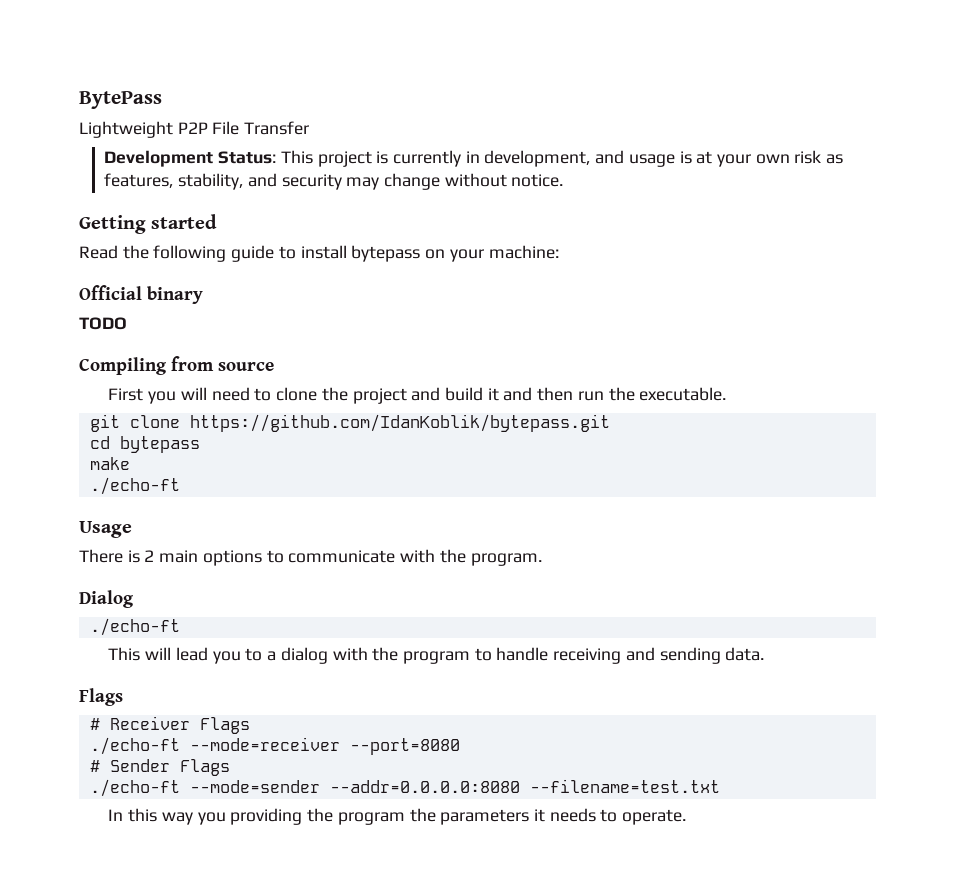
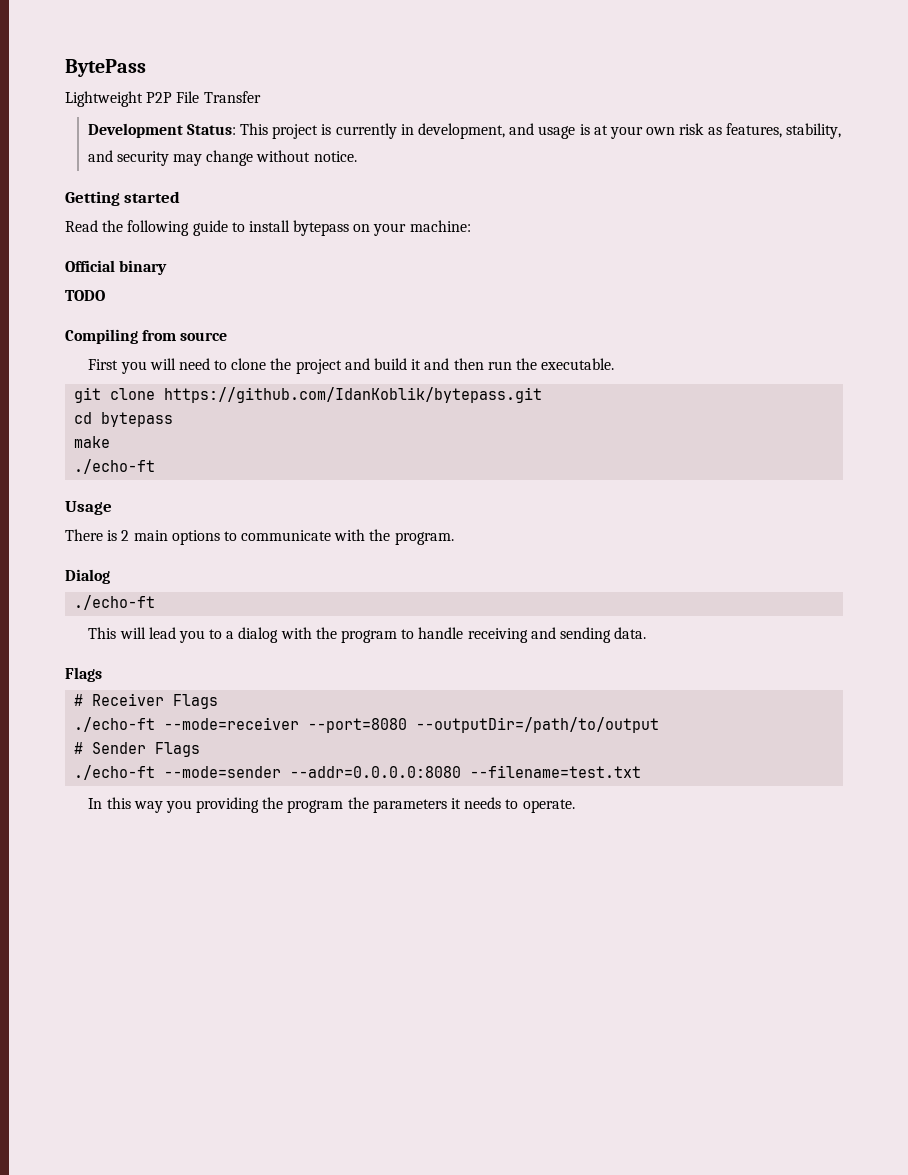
- ./echo-ft --mode=receiver --port=8080
+ ./echo-ft --mode=receiver --port=8080 --outputDir=/path/to/output

